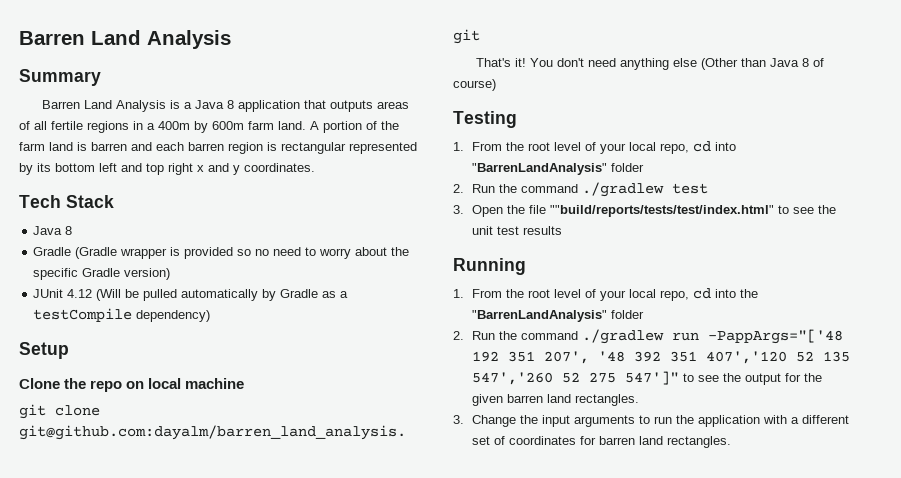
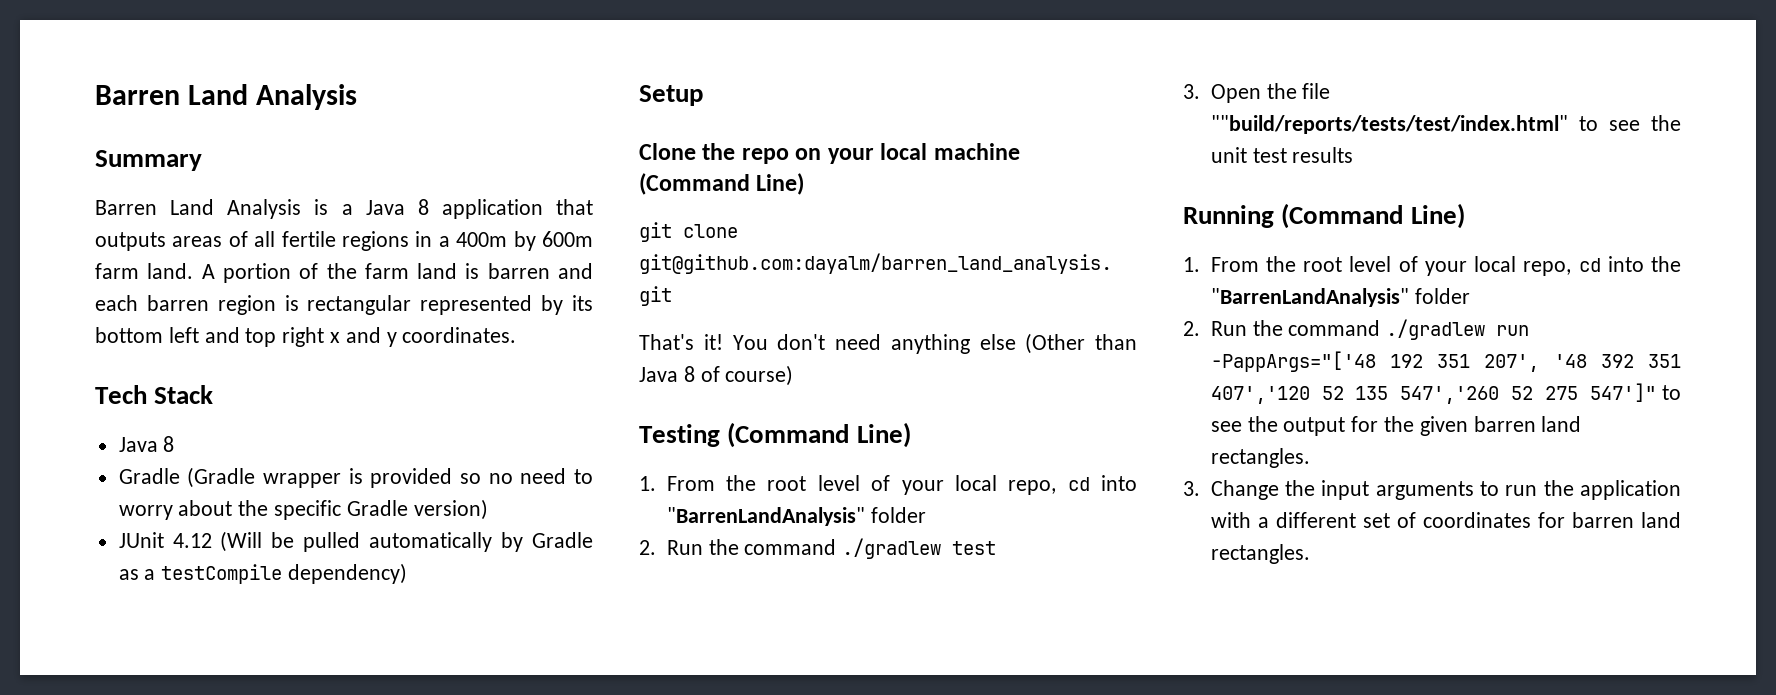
- Clone the repo on local machine
+ Clone the repo on your local machine (Command Line)
- Testing
+ Testing (Command Line)
- Running
+ Running (Command Line)

